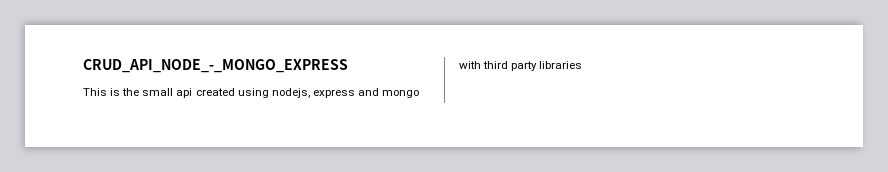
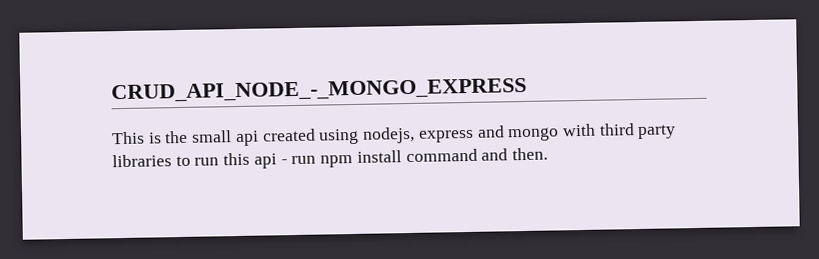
- This is the small api created using nodejs, express and mongo with third party libraries
+ This is the small api created using nodejs, express and mongo with third party libraries to run this api - run npm install command and then.

